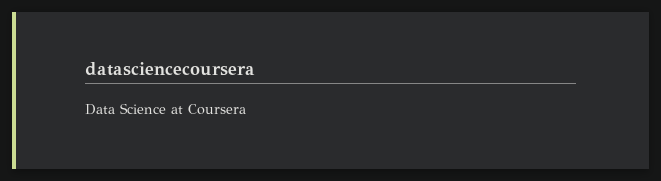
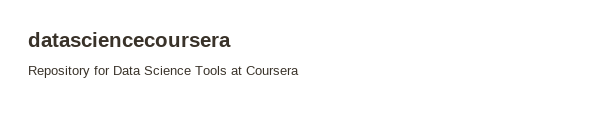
- Data Science at Coursera
+ Repository for Data Science Tools at Coursera

